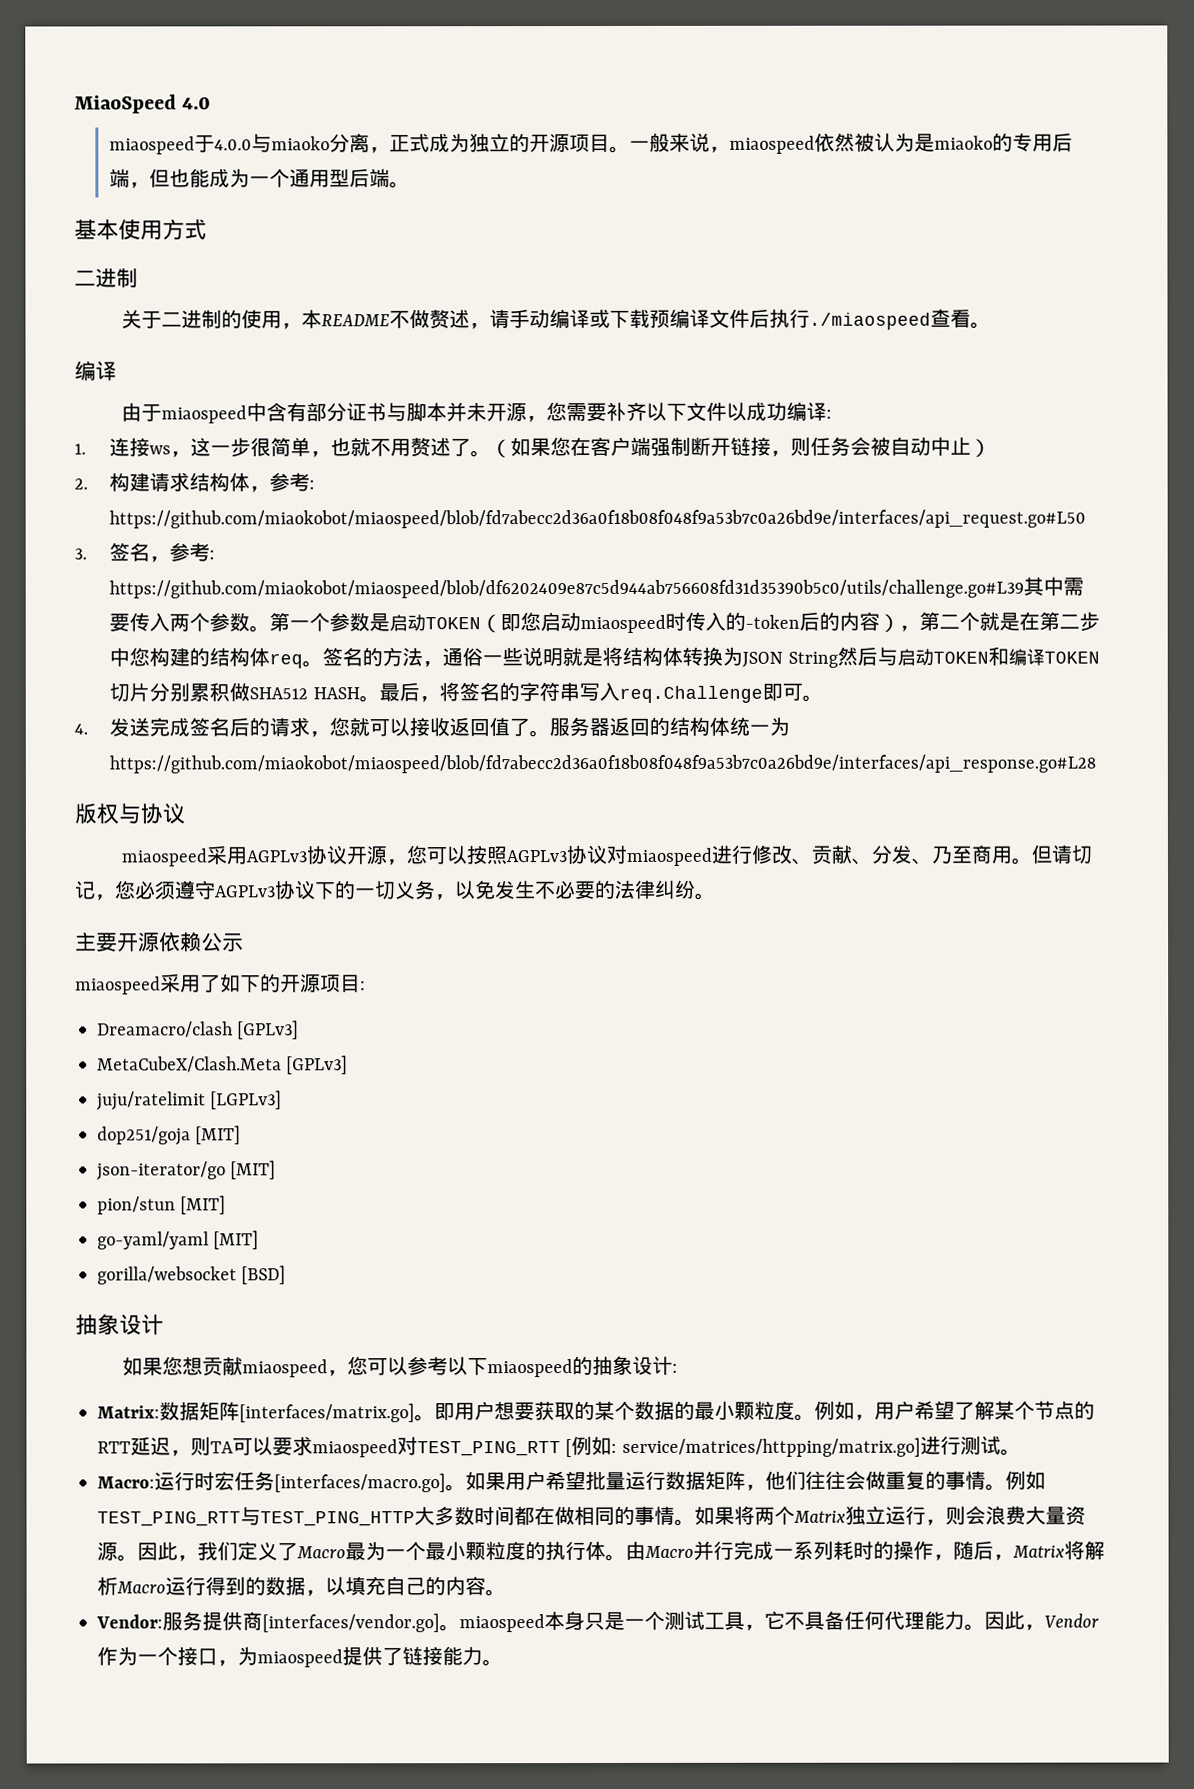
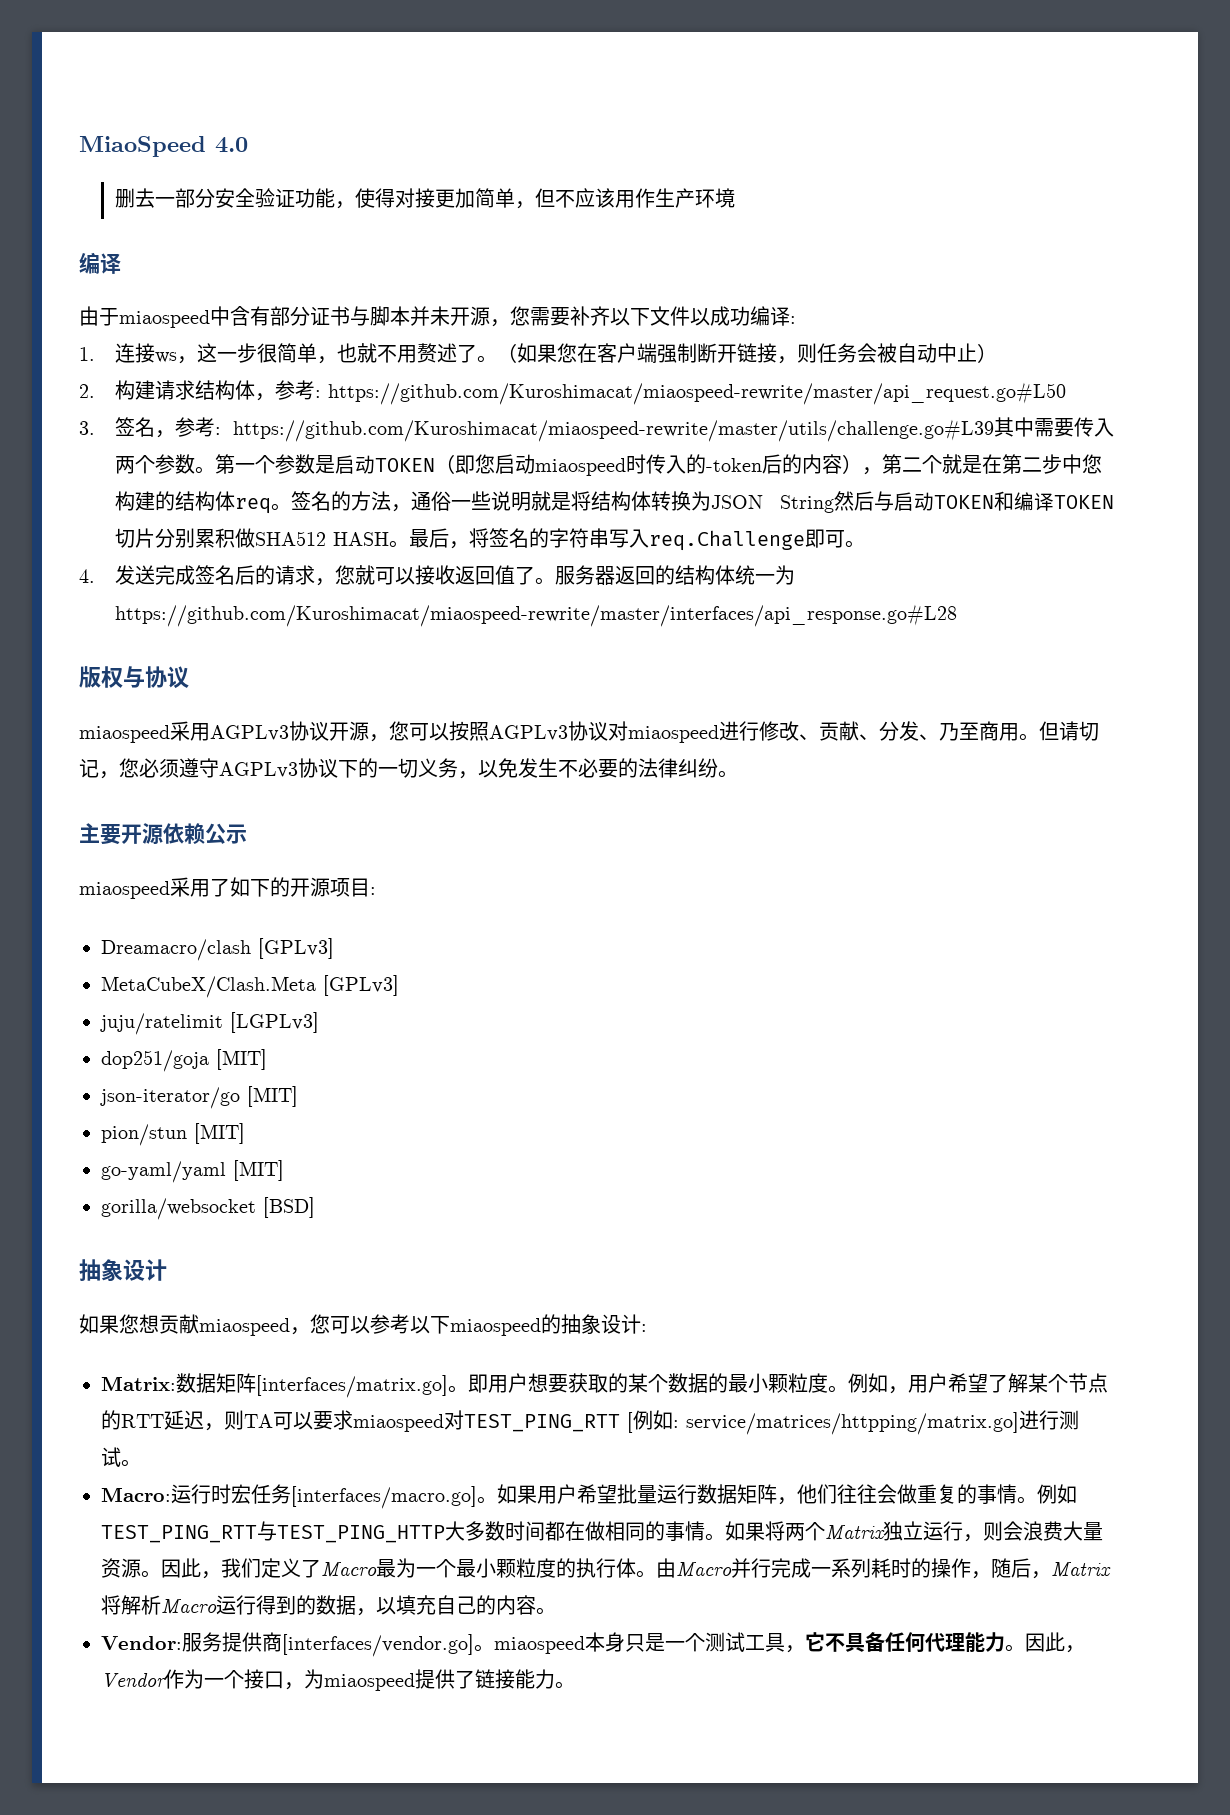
- miaospeed于4.0.0与miaoko分离，正式成为独立的开源项目。一般来说，miaospeed依然被认为是miaoko的专用后端，但也能成为一个通用型后端。
- 基本使用方式
- 二进制
- 关于二进制的使用，本README不做赘述，请手动编译或下载预编译文件后执行./miaospeed查看。
+ 删去一部分安全验证功能，使得对接更加简单，但不应该用作生产环境
- 2.构建请求结构体，参考: https://github.com/miaokobot/miaospeed/blob/fd7abecc2d36a0f18b08f048f9a53b7c0a26bd9e/interfaces/api_request.go#L50
+ 2.构建请求结构体，参考: https://github.com/Kuroshimacat/miaospeed-rewrite/master/api_request.go#L50
- 3.签名，参考: https://github.com/miaokobot/miaospeed/blob/df6202409e87c5d944ab756608fd31d35390b5c0/utils/challenge.go#L39其中需要传入两个参数。
+ 3.签名，参考: https://github.com/Kuroshimacat/miaospeed-rewrite/master/utils/challenge.go#L39其中需要传入两个参数。
- 服务器返回的结构体统一为https://github.com/miaokobot/miaospeed/blob/fd7abecc2d36a0f18b08f048f9a53b7c0a26bd9e/interfaces/api_response.go#L28
+ 服务器返回的结构体统一为https://github.com/Kuroshimacat/miaospeed-rewrite/master/interfaces/api_response.go#L28

